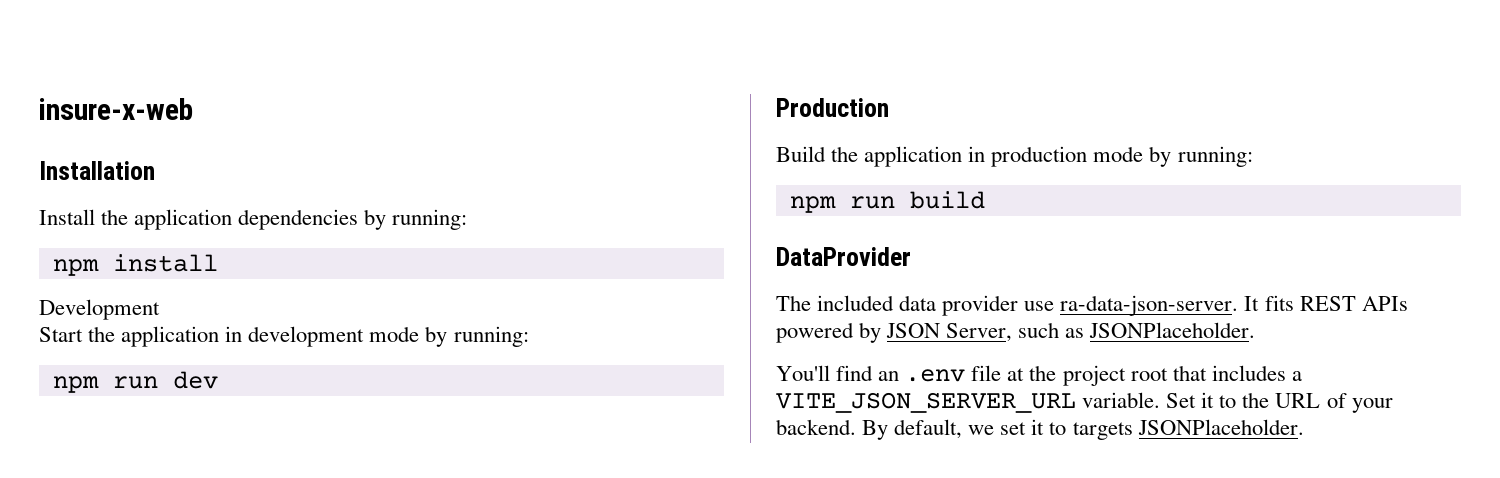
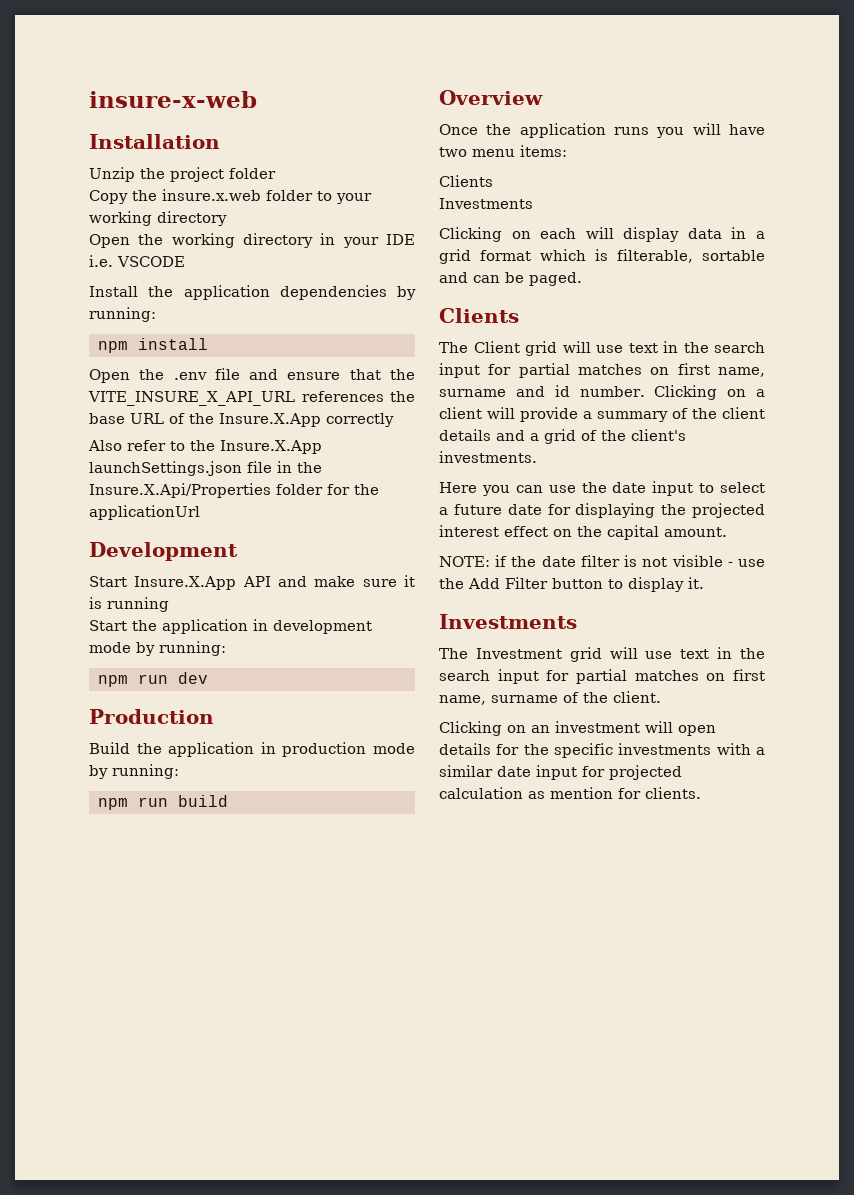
+ Unzip the project folder
+ Copy the insure.x.web folder to your working directory
+ Open the working directory in your IDE i.e. VSCODE
+ Open the .env file and ensure that the VITE_INSURE_X_API_URL references the base URL of the Insure.X.App correctly
+ Also refer to the Insure.X.App launchSettings.json file in the Insure.X.Api/Properties folder for the applicationUrl
  Development
+ Start Insure.X.App API and make sure it is running
- DataProvider
- The included data provider use ra-data-json-server. It fits REST APIs powered by JSON Server, such as JSONPlaceholder.
- You'll find an .env file at the project root that includes a VITE_JSON_SERVER_URL variable. Set it to the URL of your backend. By default, we set it to targets JSONPlaceholder.
+ Overview
+ Once the application runs you will have two menu items:
+ Clients
+ Investments
+ Clicking on each will display data in a grid format which is filterable, sortable and can be paged.
+ Clients
+ The Client grid will use text in the search input for partial matches on first name, surname and id number. Clicking on a client will provide a summary of the client details and a grid of the client's investments.
+ Here you can use the date input to select a future date for displaying the projected interest effect on the capital amount.
+ NOTE: if the date filter is not visible - use the Add Filter button to display it.
+ Investments
+ The Investment grid will use text in the search input for partial matches on first name, surname of the client.
+ Clicking on an investment will open details for the specific investments with a similar date input for projected calculation as mention for clients.

